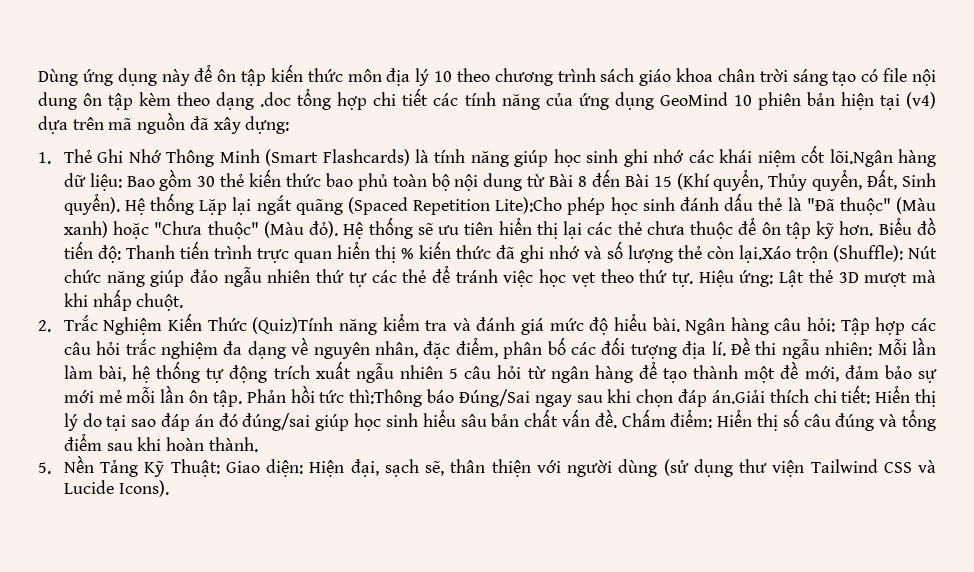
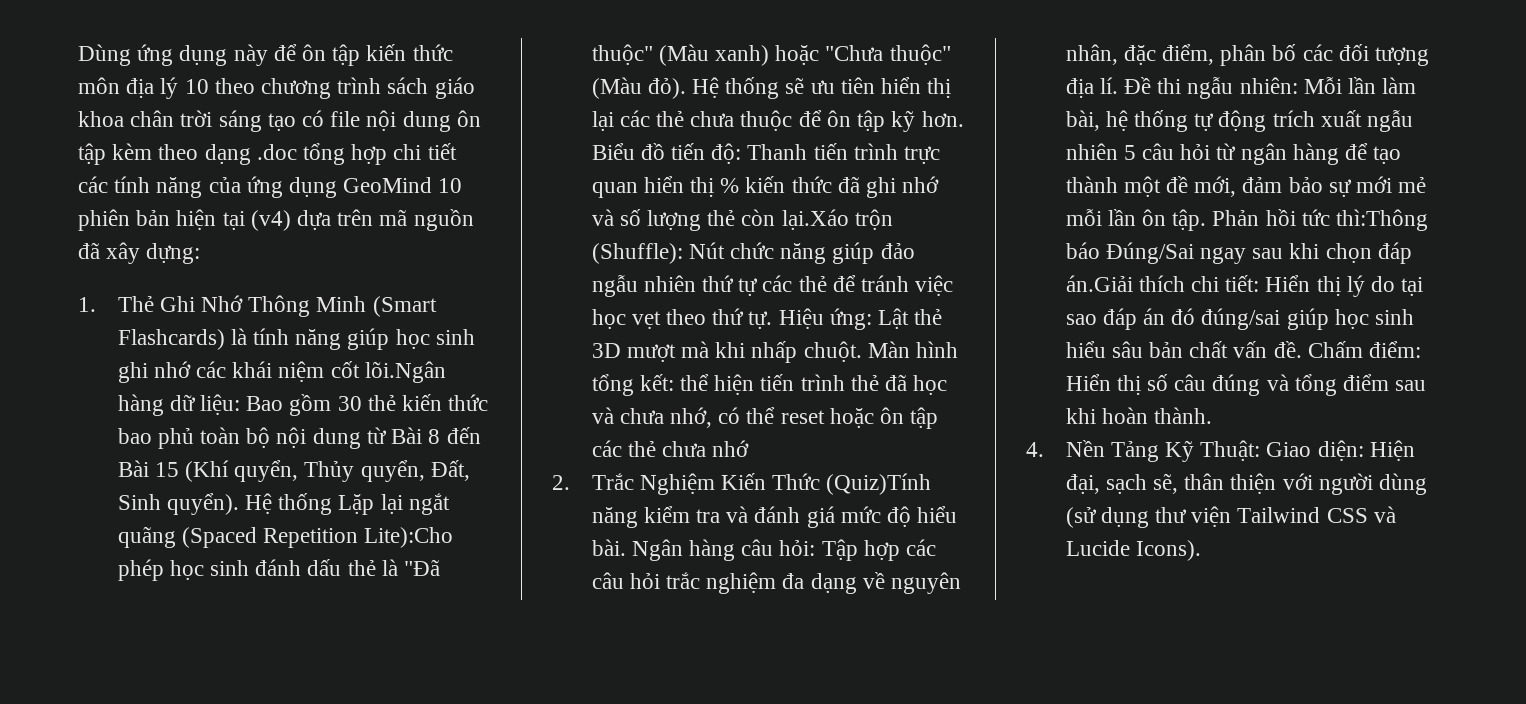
+ Màn hình tổng kết: thể hiện tiến trình thẻ đã học và chưa nhớ, có thể reset hoặc ôn tập các thẻ chưa nhớ
- 5. Nền Tảng Kỹ Thuật: Giao diện: Hiện đại, sạch sẽ, thân thiện với người dùng (sử dụng thư viện Tailwind CSS và Lucide Icons).
+ 4. Nền Tảng Kỹ Thuật: Giao diện: Hiện đại, sạch sẽ, thân thiện với người dùng (sử dụng thư viện Tailwind CSS và Lucide Icons).

